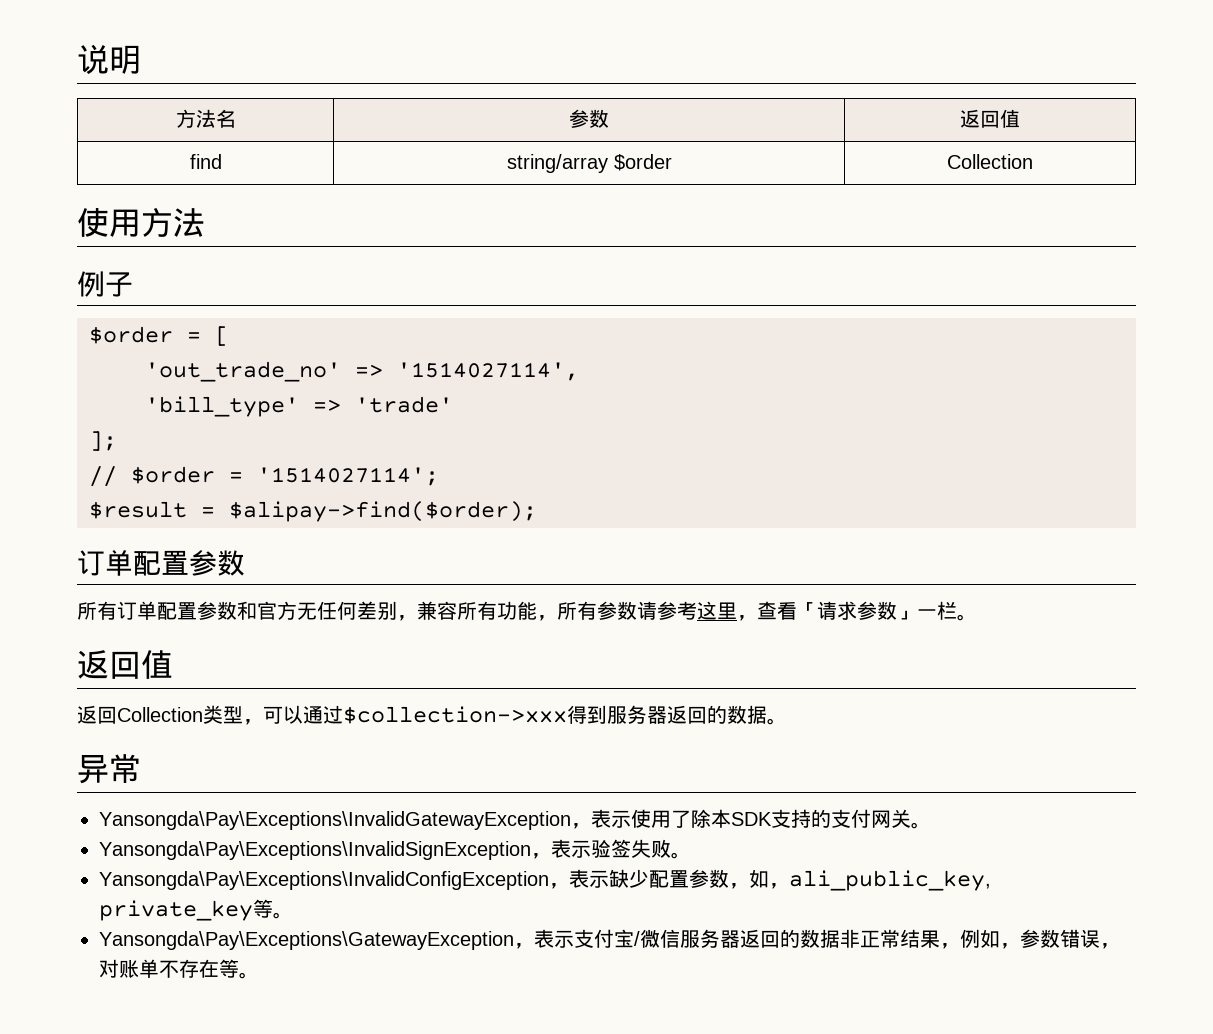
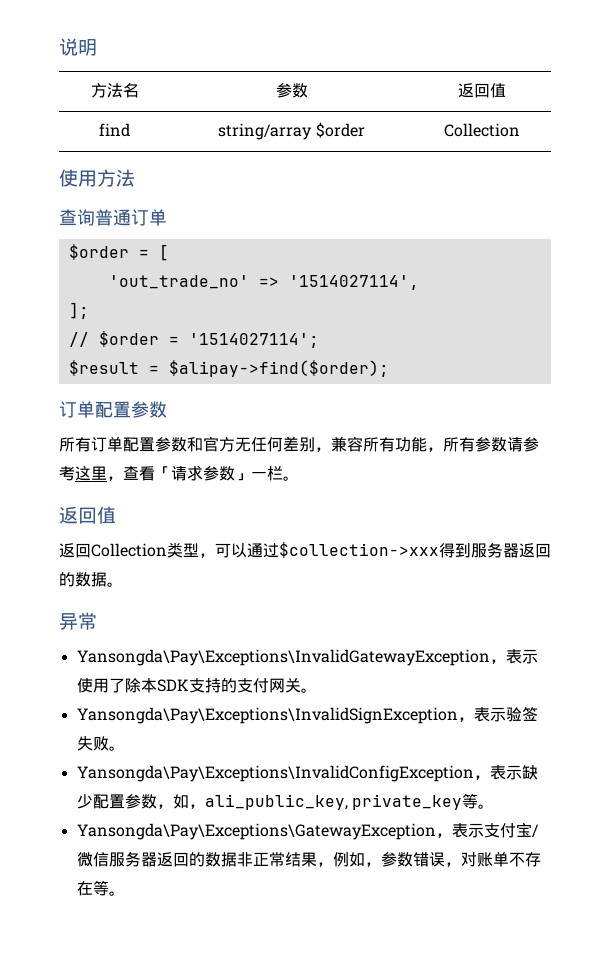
- 例子
+ 查询普通订单
- 'bill_type' => 'trade'

